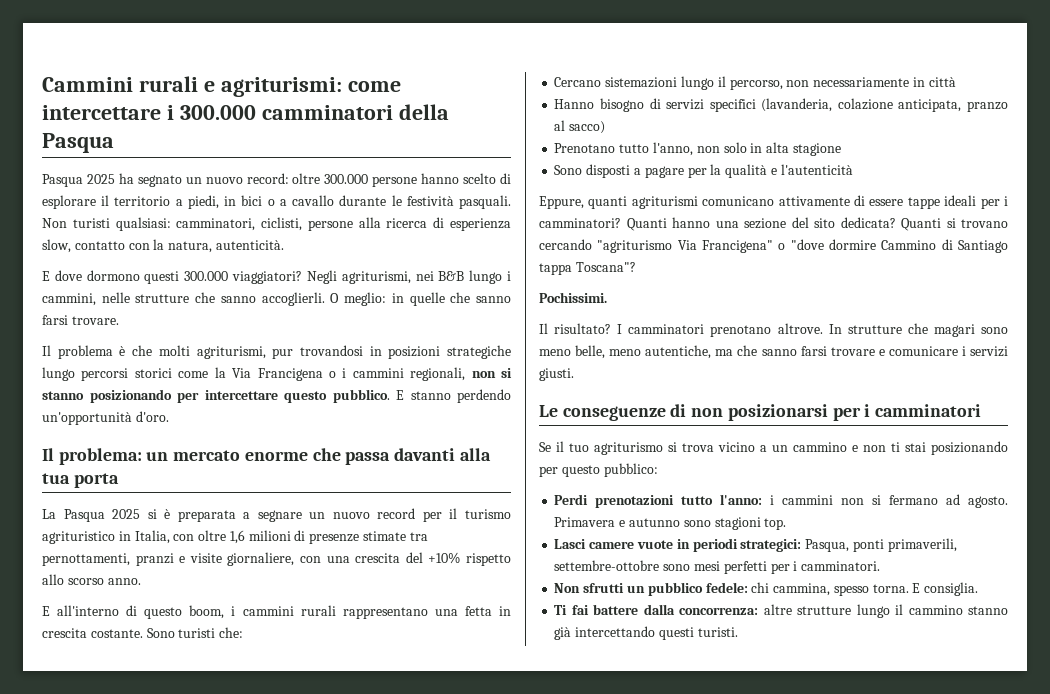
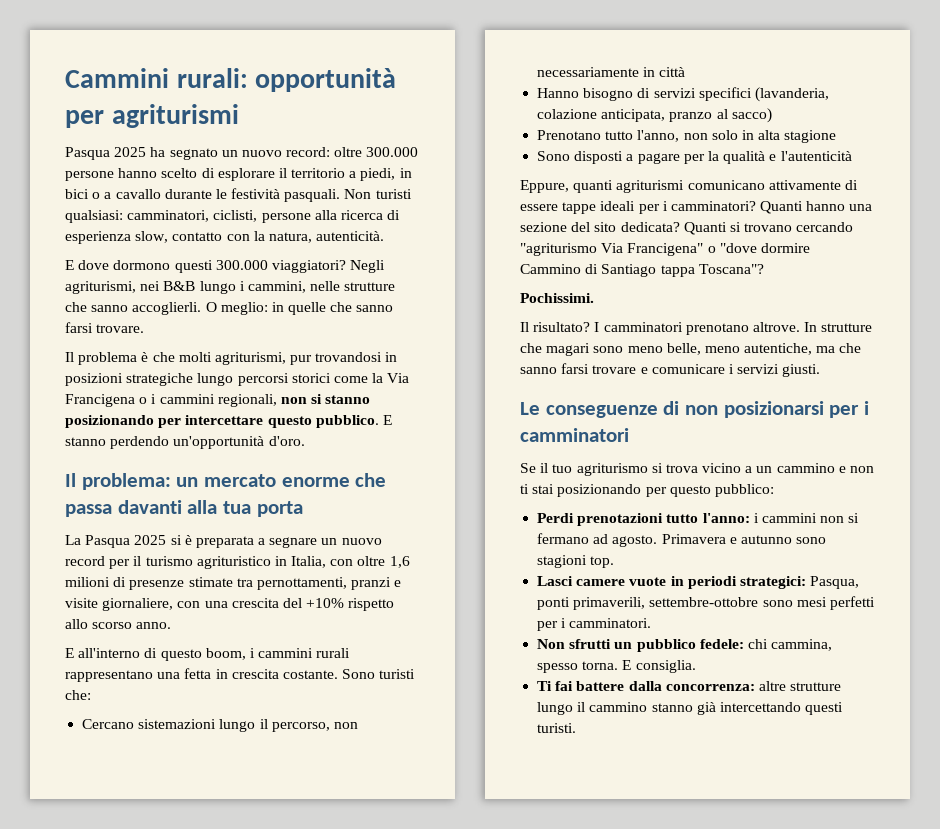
- Cammini rurali e agriturismi: come intercettare i 300.000 camminatori della Pasqua
+ Cammini rurali: opportunità per agriturismi

